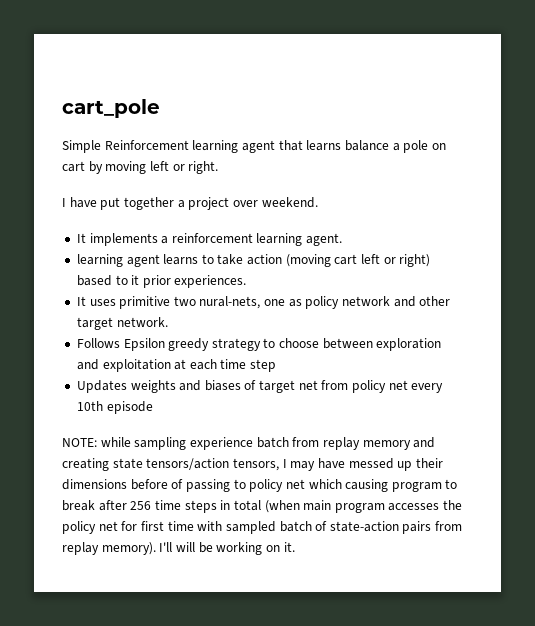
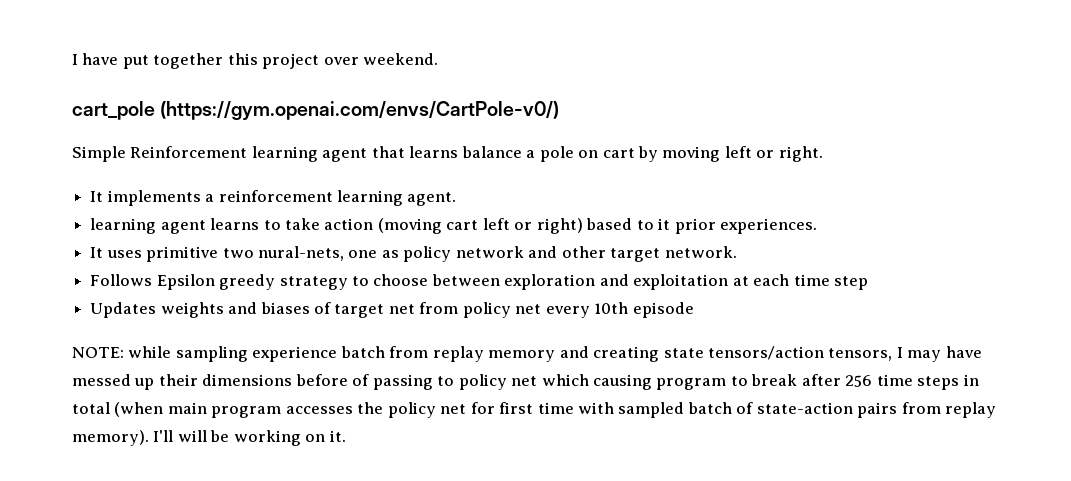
+ I have put together this project over weekend.
- cart_pole
+ cart_pole (https://gym.openai.com/envs/CartPole-v0/)
- I have put together a project over weekend.

